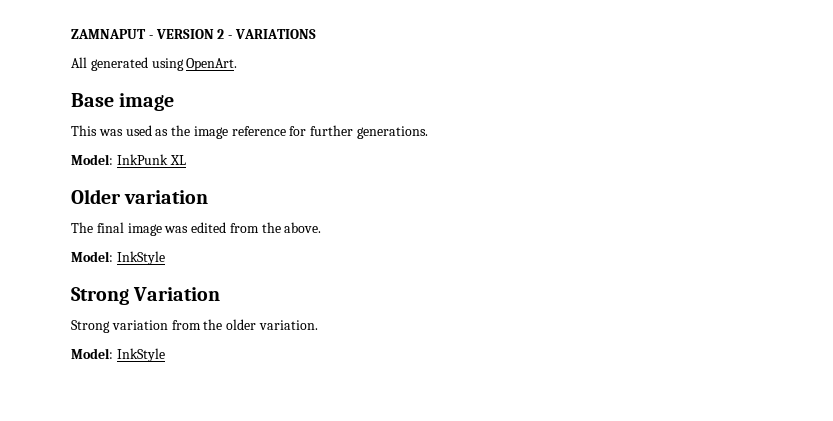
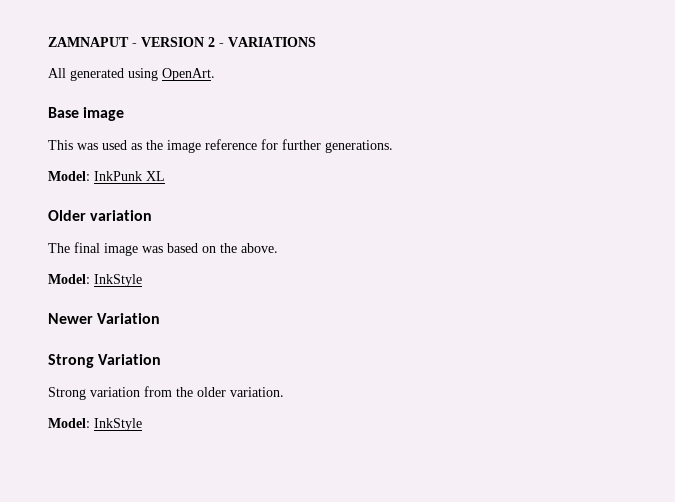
- The final image was edited from the above.
+ The final image was based on the above.
+ Newer Variation

